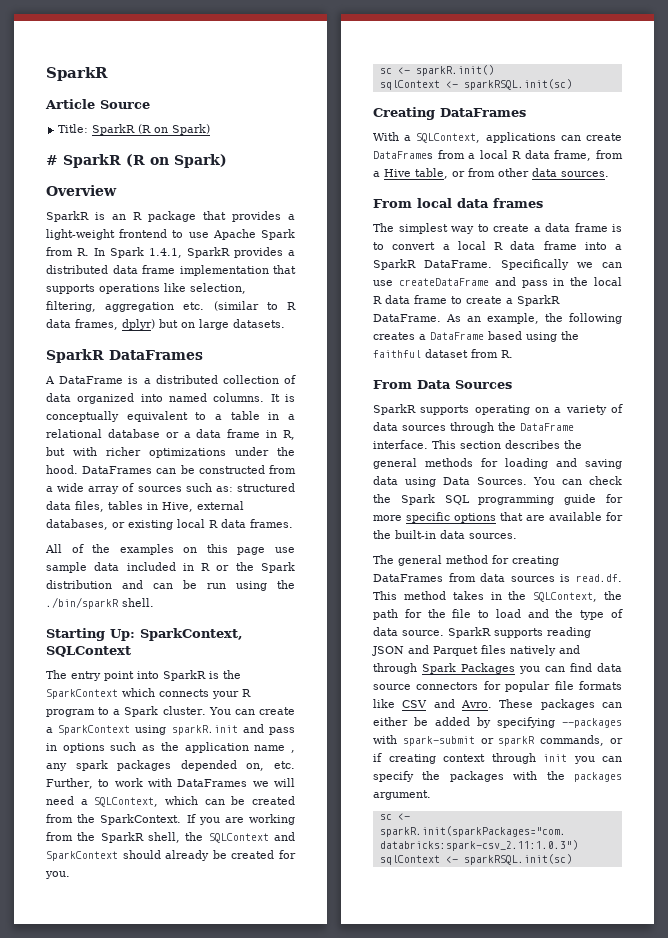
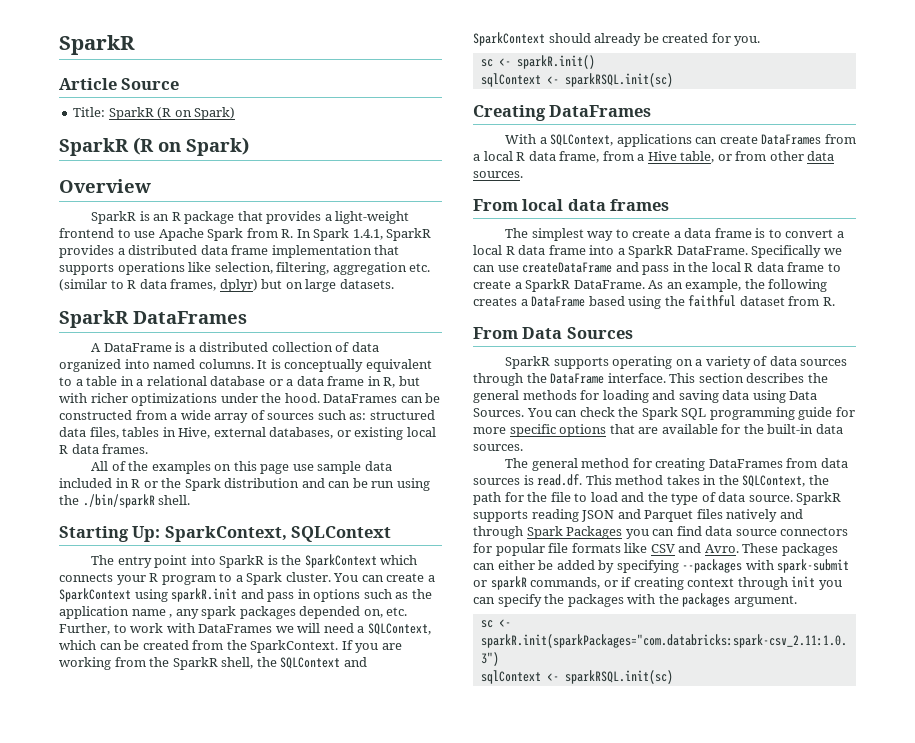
  Title: SparkR (R on Spark)
- # SparkR (R on Spark)
+ SparkR (R on Spark)

